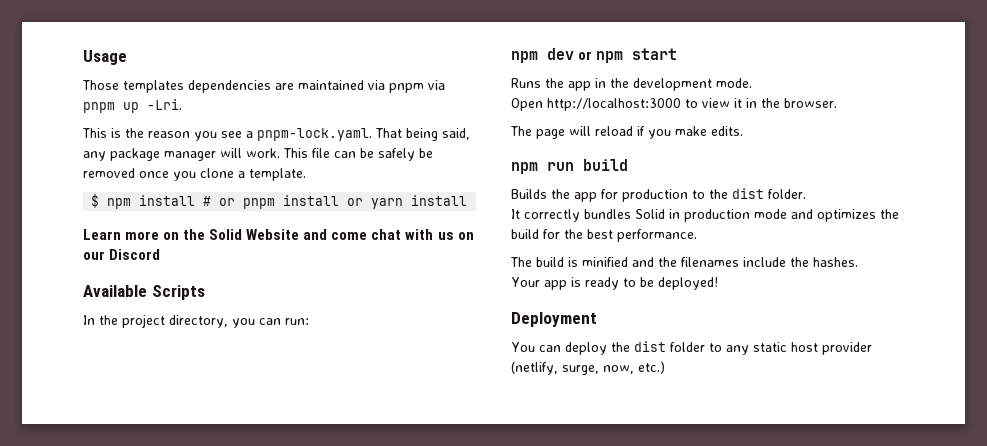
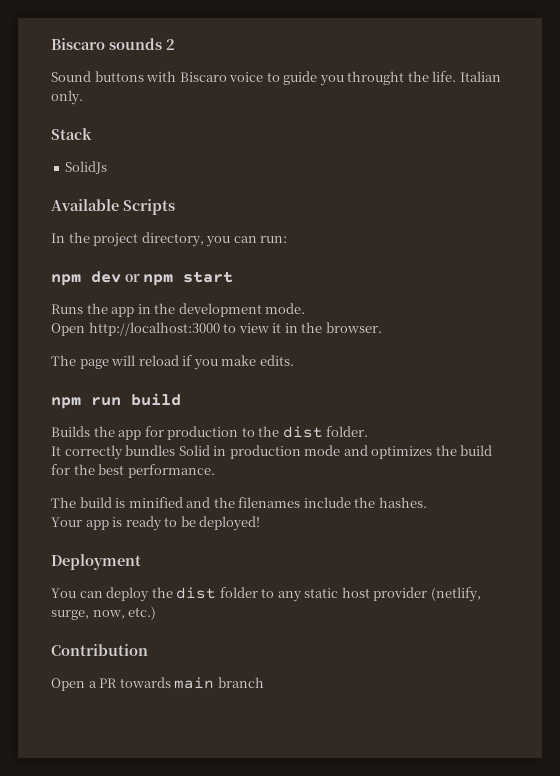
- Usage
- Those templates dependencies are maintained via pnpm via pnpm up -Lri.
- This is the reason you see a pnpm-lock.yaml. That being said, any package manager will work. This file can be safely be removed once you clone a template.
- $ npm install # or pnpm install or yarn install
- Learn more on the Solid Website and come chat with us on our Discord
+ Biscaro sounds 2
+ Sound buttons with Biscaro voice to guide you throught the life. Italian only.
+ Stack
+ SolidJs
+ Contribution
+ Open a PR towards main branch

